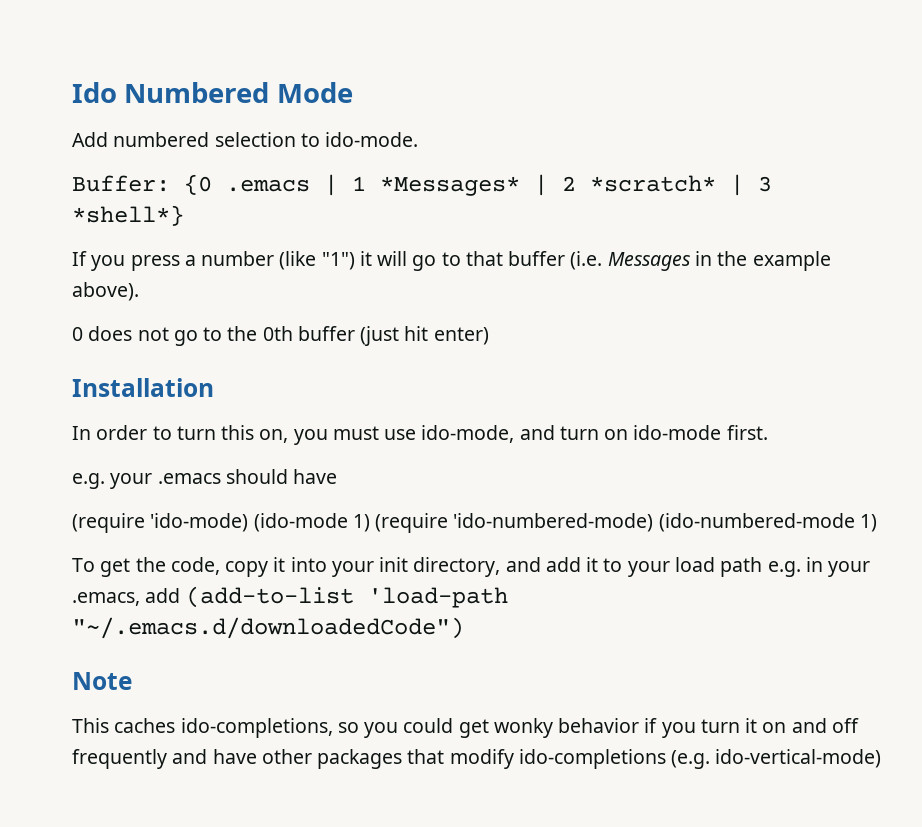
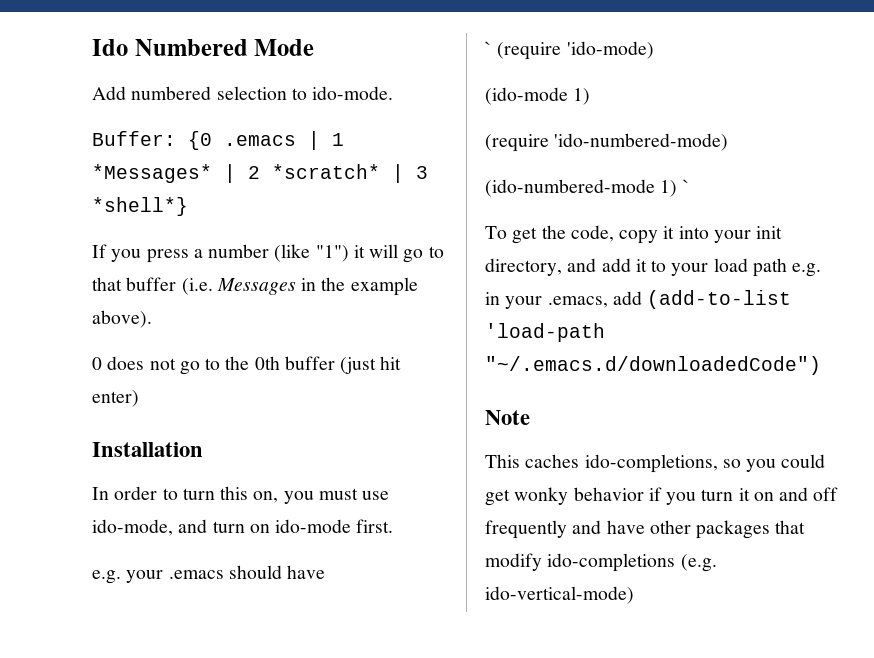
- (require 'ido-mode) (ido-mode 1) (require 'ido-numbered-mode) (ido-numbered-mode 1)
+ ` (require 'ido-mode)
+ (ido-mode 1)
+ (require 'ido-numbered-mode)
+ (ido-numbered-mode 1) `

